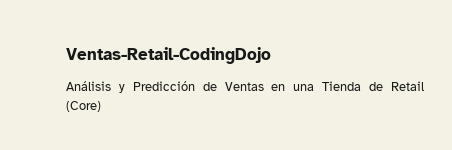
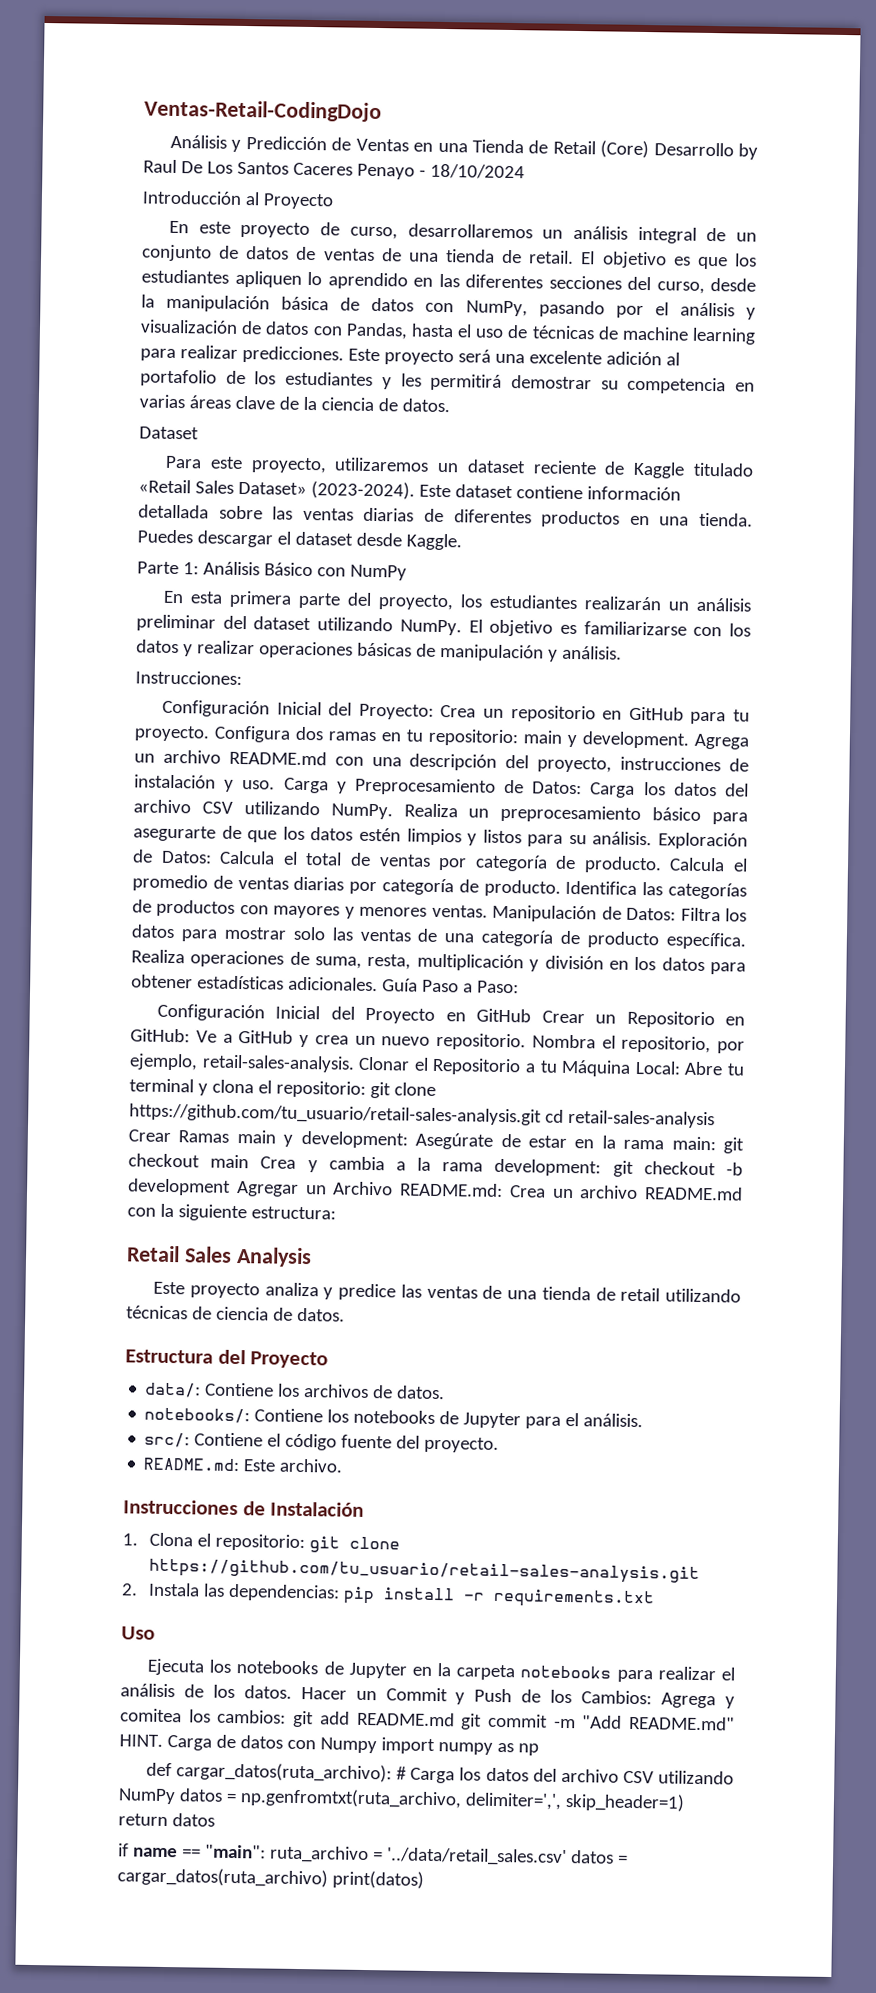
- Análisis y Predicción de Ventas en una Tienda de Retail (Core)
+ Análisis y Predicción de Ventas en una Tienda de Retail (Core) Desarrollo by Raul De Los Santos Caceres Penayo - 18/10/2024
+ Introducción al Proyecto
+ En este proyecto de curso, desarrollaremos un análisis integral de un conjunto de datos de ventas de una tienda de retail. El objetivo es que los estudiantes apliquen lo aprendido en las diferentes secciones del curso, desde la manipulación básica de datos con NumPy, pasando por el análisis y visualización de datos con Pandas, hasta el uso de técnicas de machine learning para realizar predicciones. Este proyecto será una excelente adición al portafolio de los estudiantes y les permitirá demostrar su competencia en varias áreas clave de la ciencia de datos.
+ Dataset
+ Para este proyecto, utilizaremos un dataset reciente de Kaggle titulado «Retail Sales Dataset» (2023-2024). Este dataset contiene información detallada sobre las ventas diarias de diferentes productos en una tienda. Puedes descargar el dataset desde Kaggle.
+ Parte 1: Análisis Básico con NumPy
+ En esta primera parte del proyecto, los estudiantes realizarán un análisis preliminar del dataset utilizando NumPy. El objetivo es familiarizarse con los datos y realizar operaciones básicas de manipulación y análisis.
+ Instrucciones:
+ Configuración Inicial del Proyecto: Crea un repositorio en GitHub para tu proyecto. Configura dos ramas en tu repositorio: main y development. Agrega un archivo README.md con una descripción del proyecto, instrucciones de instalación y uso. Carga y Preprocesamiento de Datos: Carga los datos del archivo CSV utilizando NumPy. Realiza un preprocesamiento básico para asegurarte de que los datos estén limpios y listos para su análisis. Exploración de Datos: Calcula el total de ventas por categoría de producto. Calcula el promedio de ventas diarias por categoría de producto. Identifica las categorías de productos con mayores y menores ventas. Manipulación de Datos: Filtra los datos para mostrar solo las ventas de una categoría de producto específica. Realiza operaciones de suma, resta, multiplicación y división en los datos para obtener estadísticas adicionales. Guía Paso a Paso:
+ Configuración Inicial del Proyecto en GitHub Crear un Repositorio en GitHub: Ve a GitHub y crea un nuevo repositorio. Nombra el repositorio, por ejemplo, retail-sales-analysis. Clonar el Repositorio a tu Máquina Local: Abre tu terminal y clona el repositorio: git clone https://github.com/tu_usuario/retail-sales-analysis.git cd retail-sales-analysis Crear Ramas main y development: Asegúrate de estar en la rama main: git checkout main Crea y cambia a la rama development: git checkout -b development Agregar un Archivo README.md: Crea un archivo README.md con la siguiente estructura:
+ Retail Sales Analysis
+ Este proyecto analiza y predice las ventas de una tienda de retail utilizando técnicas de ciencia de datos.
+ Estructura del Proyecto
+ data/: Contiene los archivos de datos.
+ notebooks/: Contiene los notebooks de Jupyter para el análisis.
+ src/: Contiene el código fuente del proyecto.
+ README.md: Este archivo.
+ Instrucciones de Instalación
+ 1. Clona el repositorio: git clone https://github.com/tu_usuario/retail-sales-analysis.git
+ 2. Instala las dependencias: pip install -r requirements.txt
+ Uso
+ Ejecuta los notebooks de Jupyter en la carpeta notebooks para realizar el análisis de los datos. Hacer un Commit y Push de los Cambios: Agrega y comitea los cambios: git add README.md git commit -m "Add README.md" HINT. Carga de datos con Numpy import numpy as np
+ def cargar_datos(ruta_archivo): # Carga los datos del archivo CSV utilizando NumPy datos = np.genfromtxt(ruta_archivo, delimiter=',', skip_header=1) return datos
+ if name == "main": ruta_archivo = '../data/retail_sales.csv' datos = cargar_datos(ruta_archivo) print(datos)

